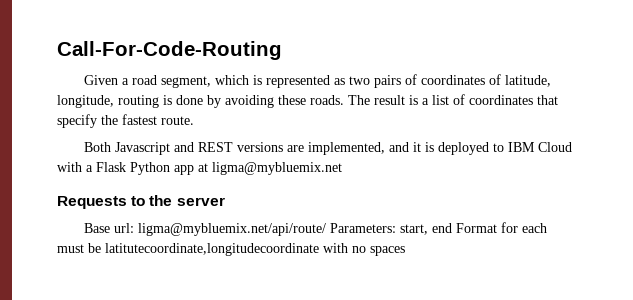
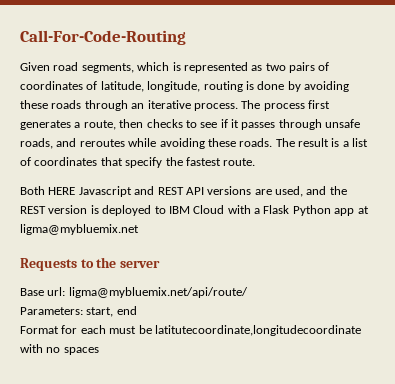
- Given a road segment, which is represented as two pairs of coordinates of latitude, longitude, routing is done by avoiding these roads.
+ Given road segments, which is represented as two pairs of coordinates of latitude, longitude, routing is done by avoiding these roads through an iterative process. The process first generates a route, then checks to see if it passes through unsafe roads, and reroutes while avoiding these roads.
- Both Javascript and REST versions are implemented, and it is deployed to IBM Cloud with a Flask Python app at ligma@mybluemix.net
+ Both HERE Javascript and REST API versions are used, and the REST version is deployed to IBM Cloud with a Flask Python app at ligma@mybluemix.net
- Base url: ligma@mybluemix.net/api/route/ Parameters: start, end Format for each must be latitutecoordinate,longitudecoordinate with no spaces
+ Base url: ligma@mybluemix.net/api/route/
+ Parameters: start, end
+ Format for each must be latitutecoordinate,longitudecoordinate with no spaces

